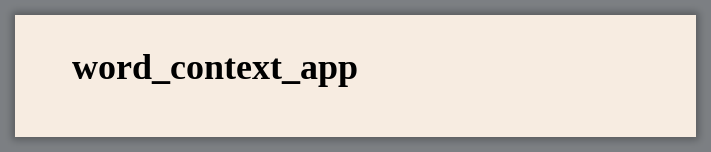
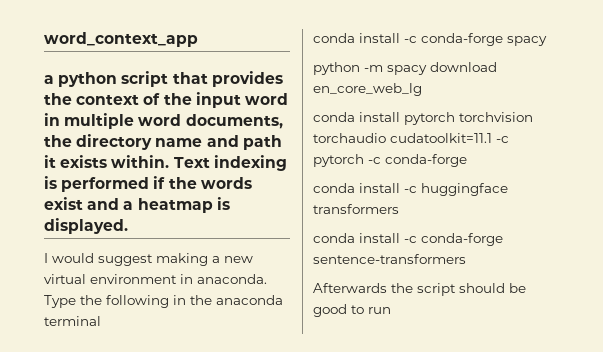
+ a python script that provides the context of the input word in multiple word documents, the directory name and path it exists within. Text indexing is performed if the words exist and a heatmap is displayed.
+ I would suggest making a new virtual environment in anaconda. Type the following in the anaconda terminal
+ conda install -c conda-forge spacy
+ python -m spacy download en_core_web_lg
+ conda install pytorch torchvision torchaudio cudatoolkit=11.1 -c pytorch -c conda-forge
+ conda install -c huggingface transformers
+ conda install -c conda-forge sentence-transformers
+ Afterwards the script should be good to run

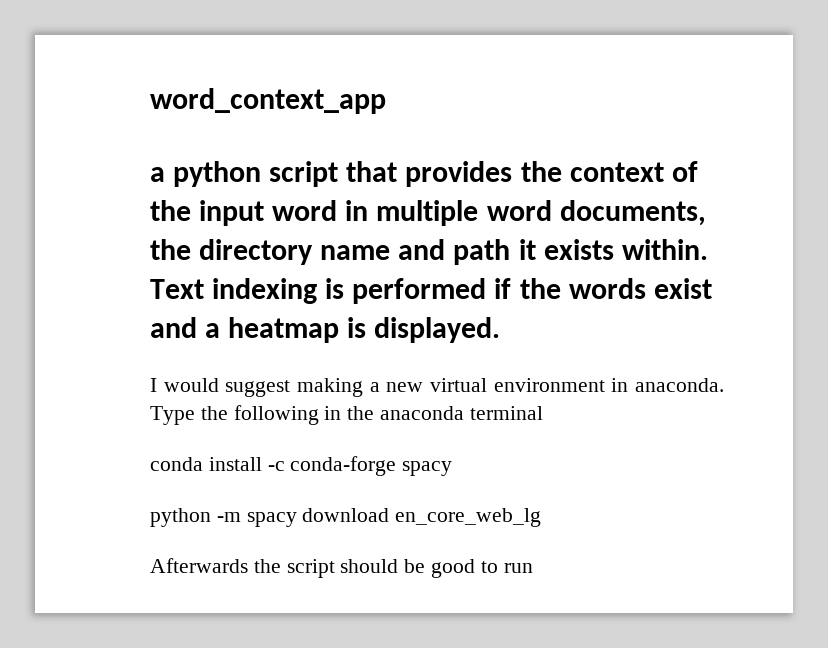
- conda install pytorch torchvision torchaudio cudatoolkit=11.1 -c pytorch -c conda-forge
- conda install -c huggingface transformers
- conda install -c conda-forge sentence-transformers

